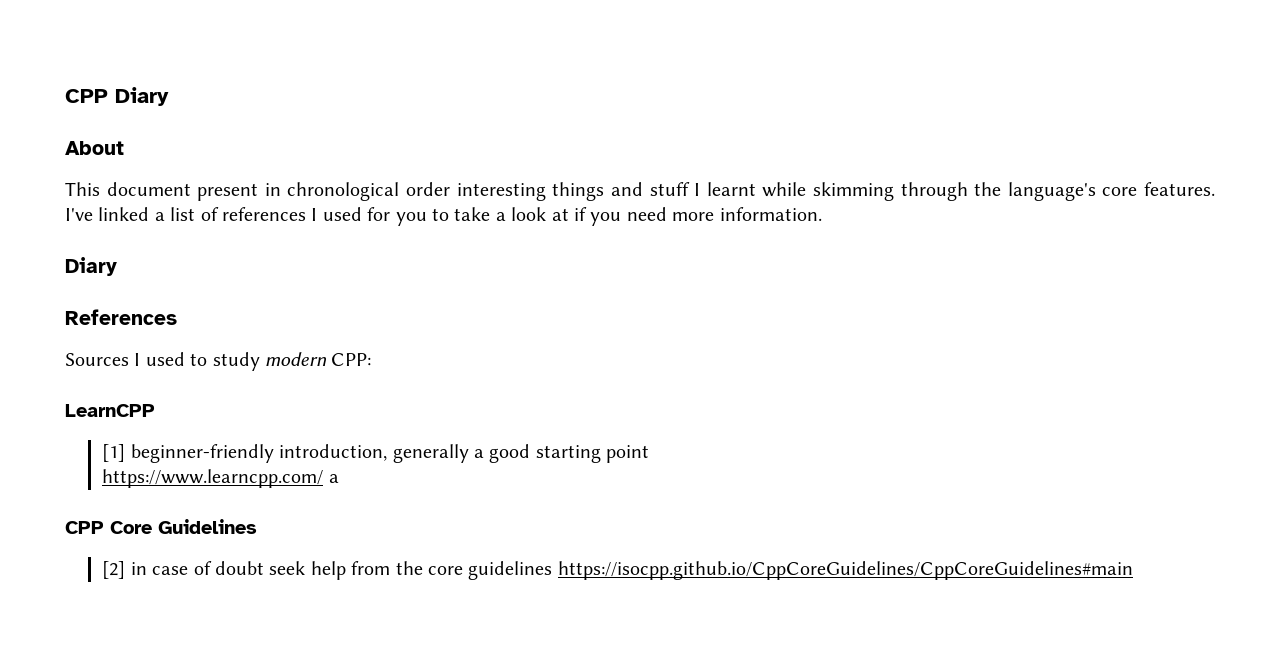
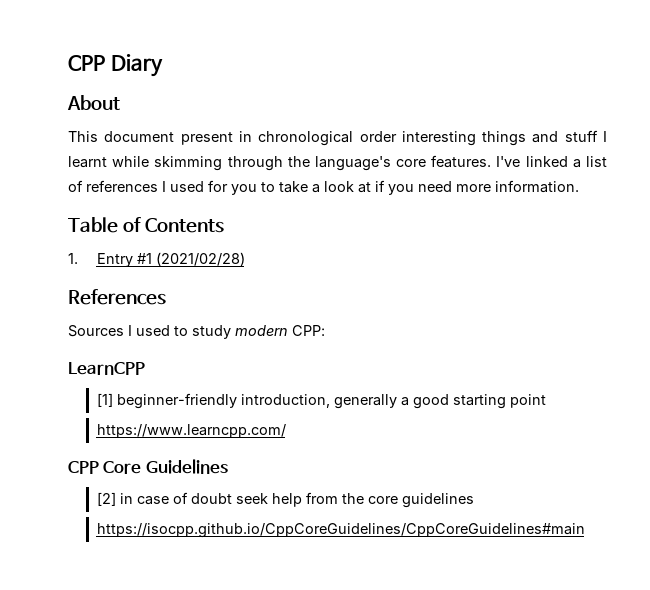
  I've linked a list of references I used for you to take a look at if you need more information.
- Diary
+ Table of Contents
+ 1. Entry #1 (2021/02/28)
- https://www.learncpp.com/ a
+ https://www.learncpp.com/
- [2] in case of doubt seek help from the core guidelines https://isocpp.github.io/CppCoreGuidelines/CppCoreGuidelines#main
+ [2] in case of doubt seek help from the core guidelines
+ https://isocpp.github.io/CppCoreGuidelines/CppCoreGuidelines#main

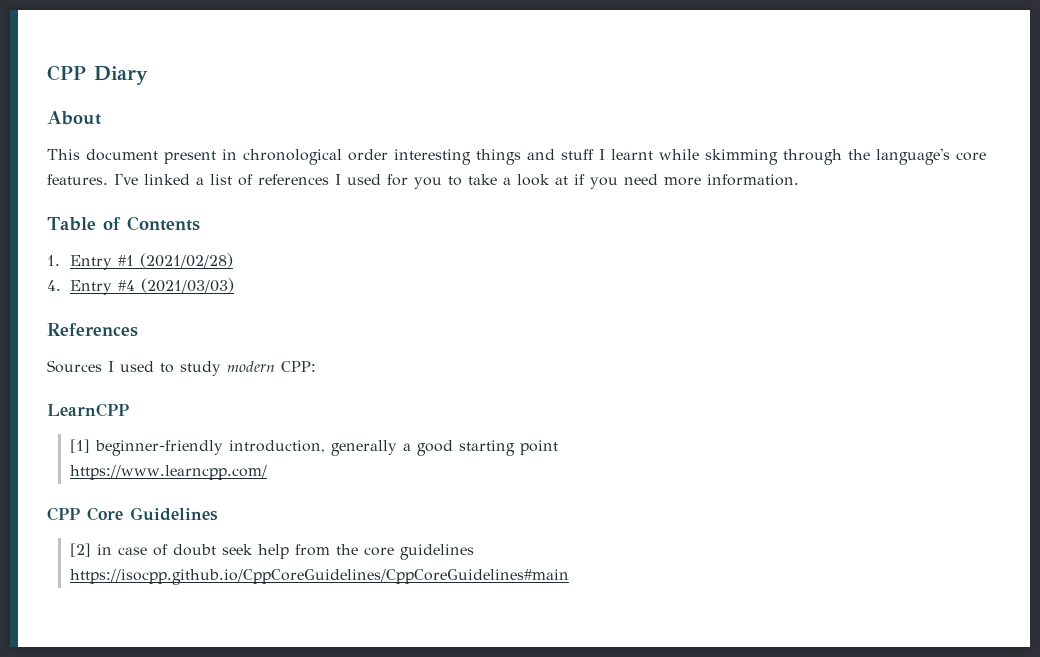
+ 4. Entry #4 (2021/03/03)

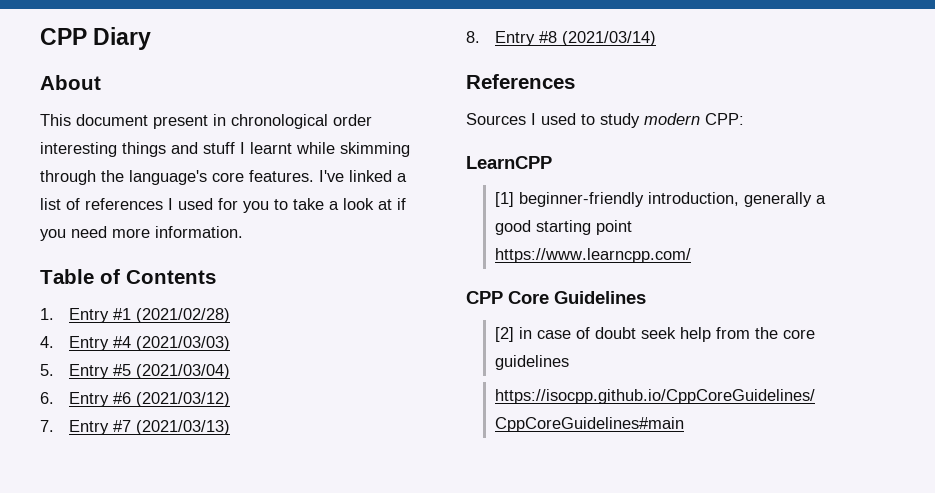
+ 5. Entry #5 (2021/03/04)
+ 6. Entry #6 (2021/03/12)
+ 7. Entry #7 (2021/03/13)
+ 8. Entry #8 (2021/03/14)

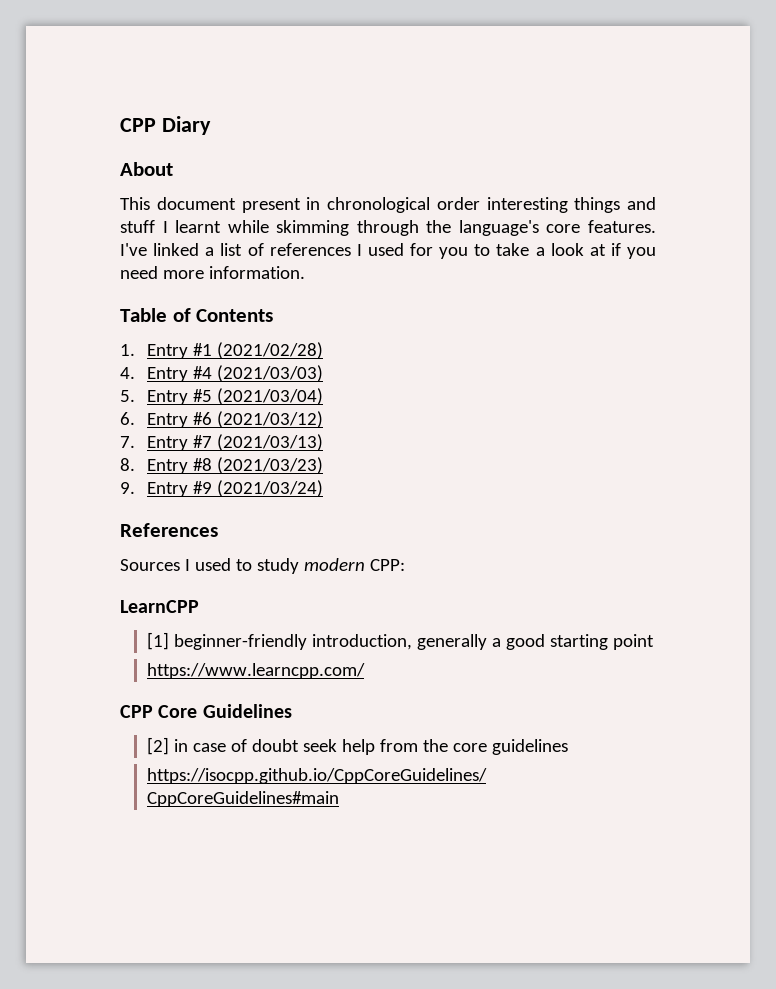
- 8. Entry #8 (2021/03/14)
+ 8. Entry #8 (2021/03/23)
+ 9. Entry #9 (2021/03/24)

